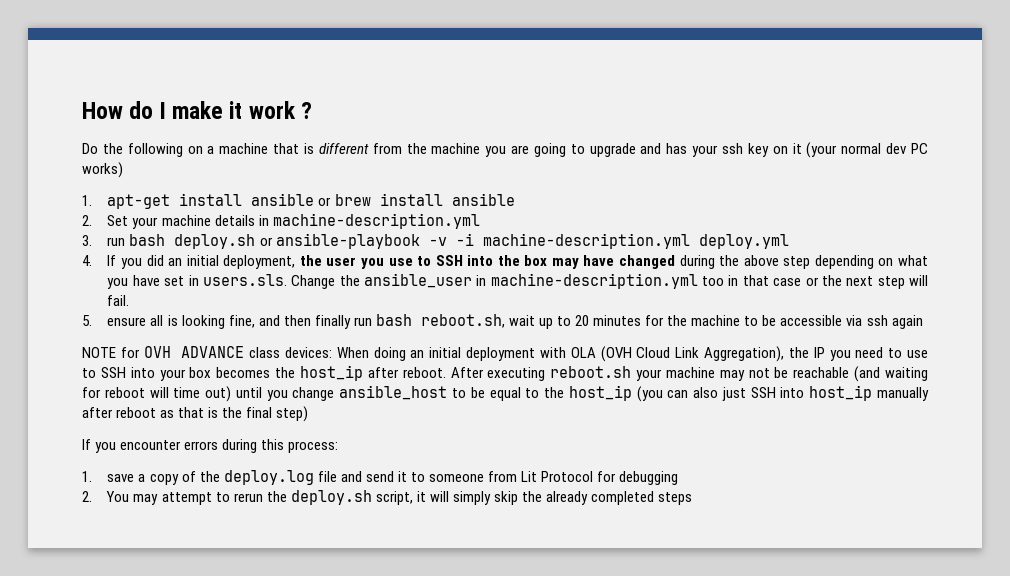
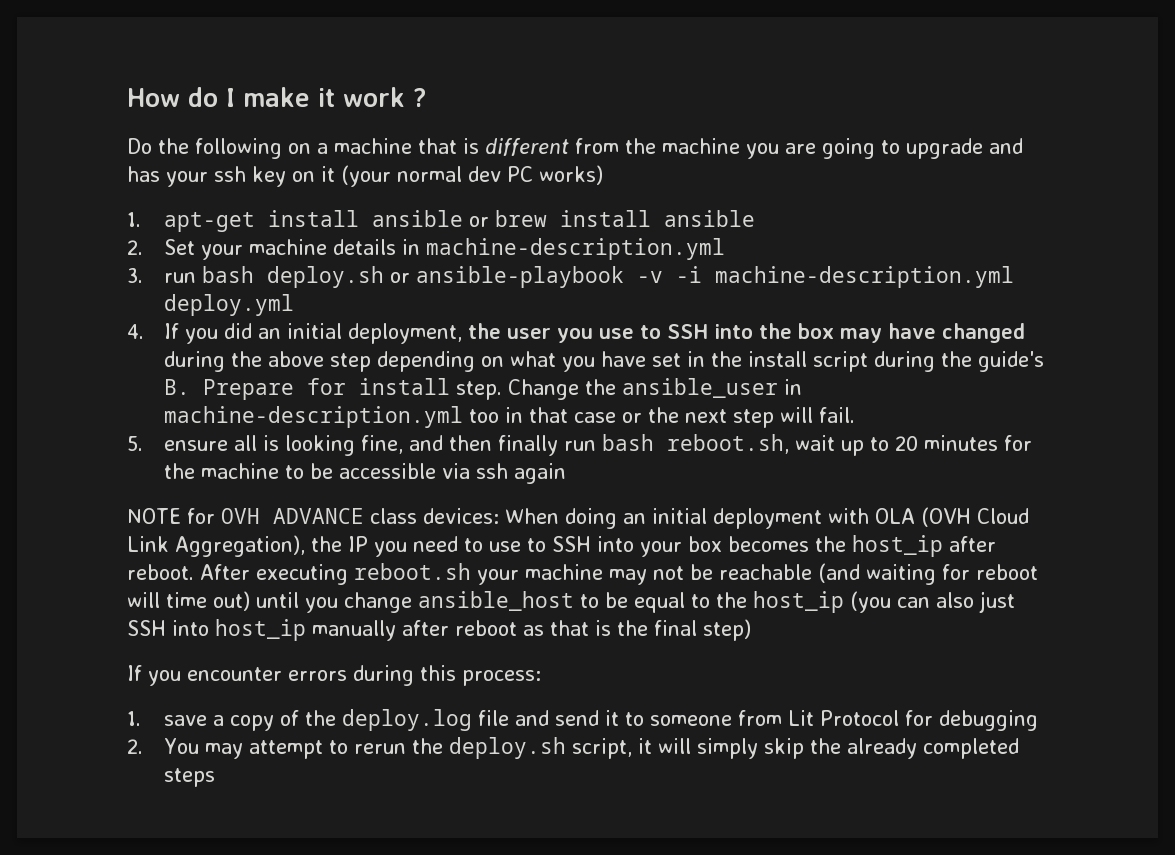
- 4. If you did an initial deployment, the user you use to SSH into the box may have changed during the above step depending on what you have set in users.sls. Change the ansible_user in machine-description.yml too in that case or the next step will fail.
+ 4. If you did an initial deployment, the user you use to SSH into the box may have changed during the above step depending on what you have set in the install script during the guide's B. Prepare for install step. Change the ansible_user in machine-description.yml too in that case or the next step will fail.

